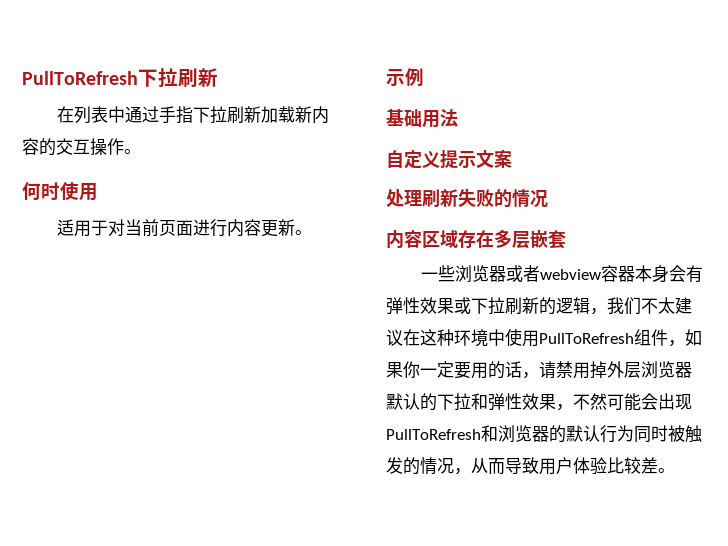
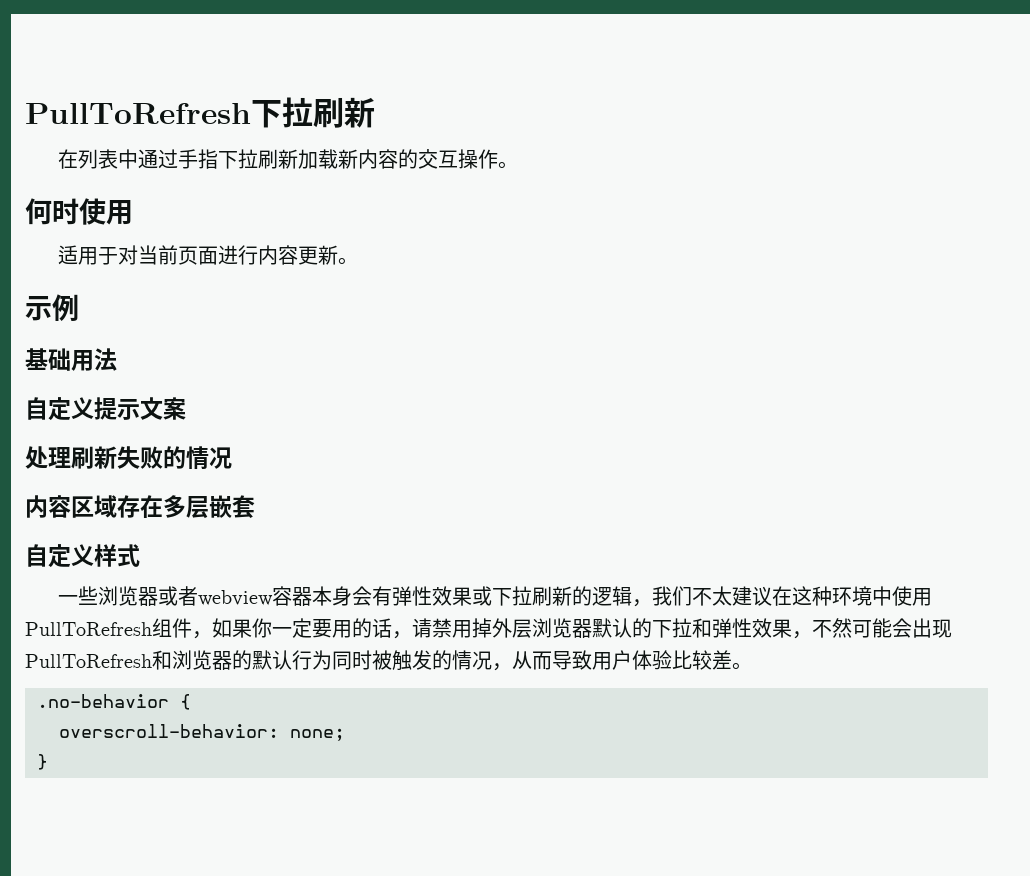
+ 自定义样式
+ .no-behavior {
+ overscroll-behavior: none;
+ }

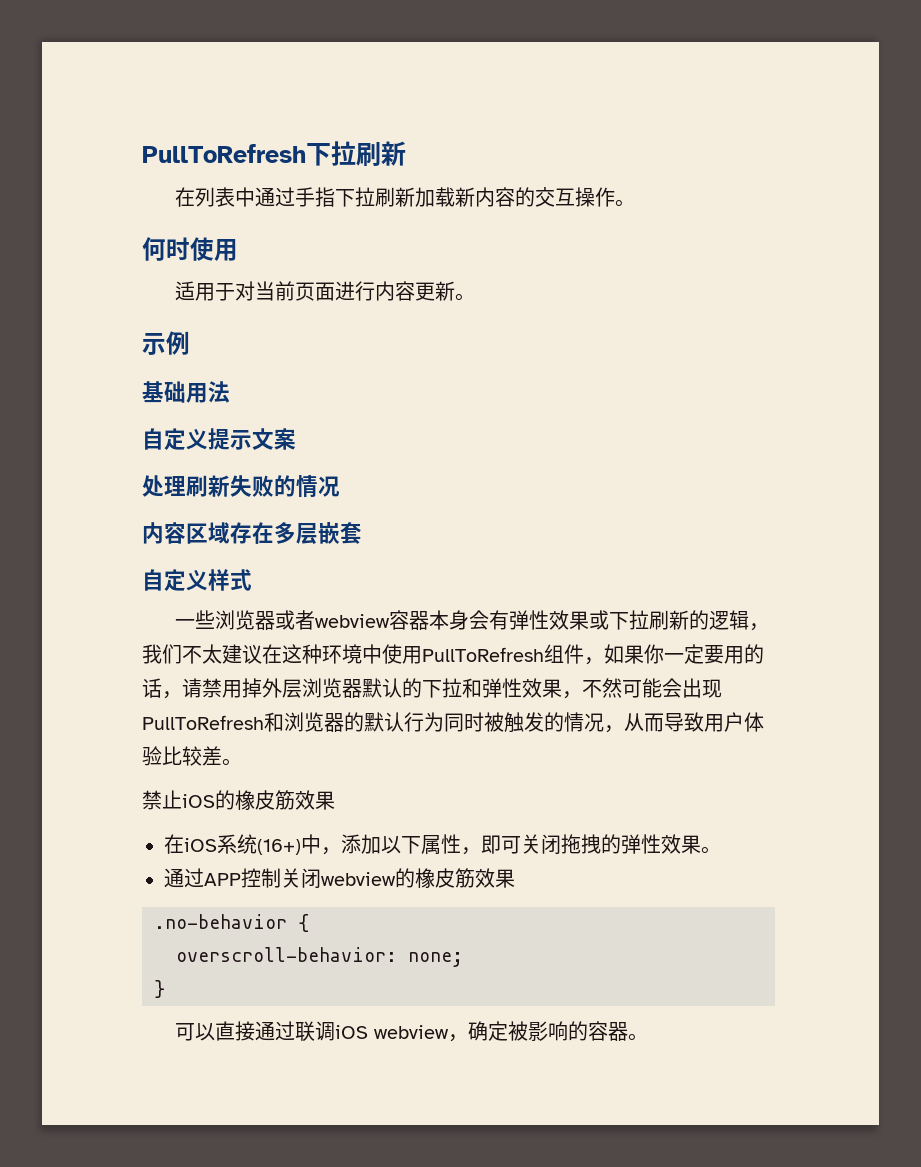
+ 禁止iOS的橡皮筋效果
+ 在iOS系统(16+)中，添加以下属性，即可关闭拖拽的弹性效果。
+ 通过APP控制关闭webview的橡皮筋效果
+ 可以直接通过联调iOS webview，确定被影响的容器。

